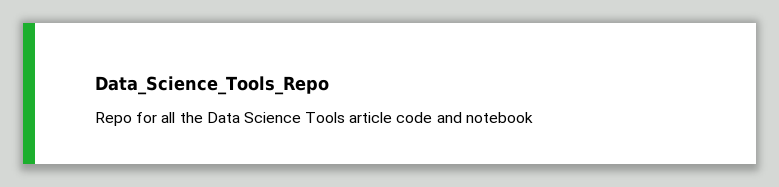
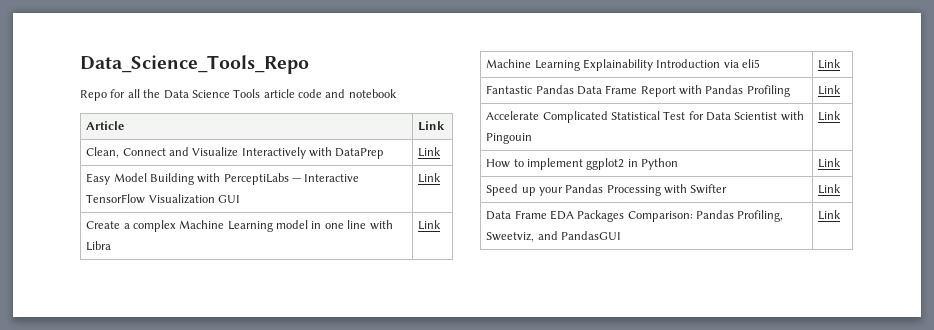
+ Article | Link
+ Clean, Connect and Visualize Interactively with DataPrep | Link
+ Easy Model Building with PerceptiLabs — Interactive TensorFlow Visualization GUI | Link
+ Create a complex Machine Learning model in one line with Libra | Link
+ Machine Learning Explainability Introduction via eli5 | Link
+ Fantastic Pandas Data Frame Report with Pandas Profiling | Link
+ Accelerate Complicated Statistical Test for Data Scientist with Pingouin | Link
+ How to implement ggplot2 in Python | Link
+ Speed up your Pandas Processing with Swifter | Link
+ Data Frame EDA Packages Comparison: Pandas Profiling, Sweetviz, and PandasGUI | Link

